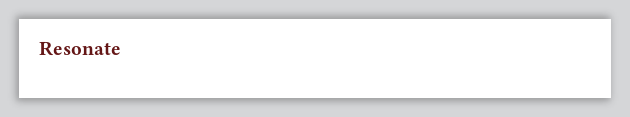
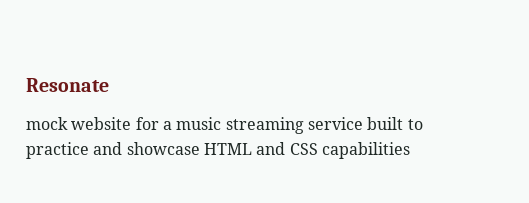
+ mock website for a music streaming service built to practice and showcase HTML and CSS capabilities

